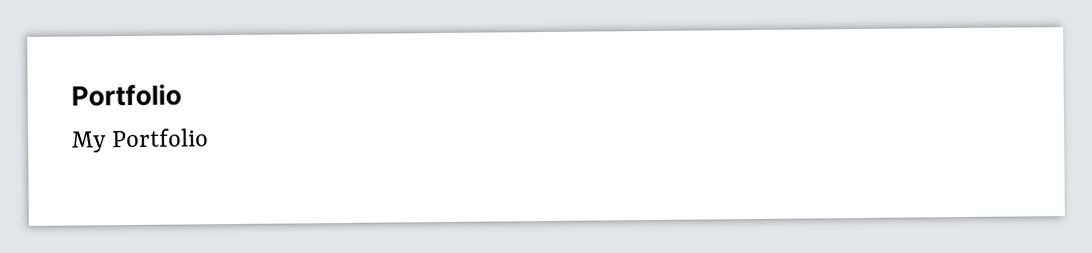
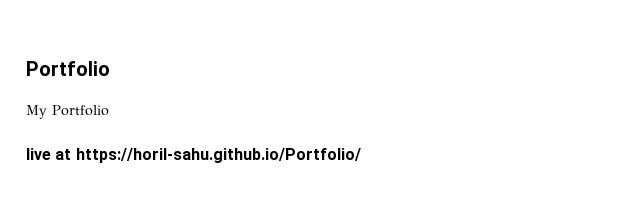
+ live at https://horil-sahu.github.io/Portfolio/

